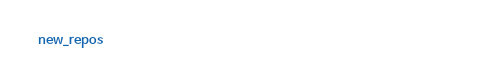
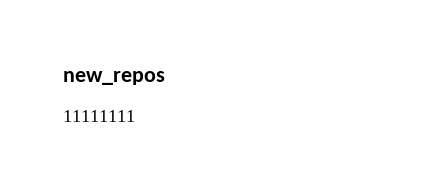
+ 11111111

